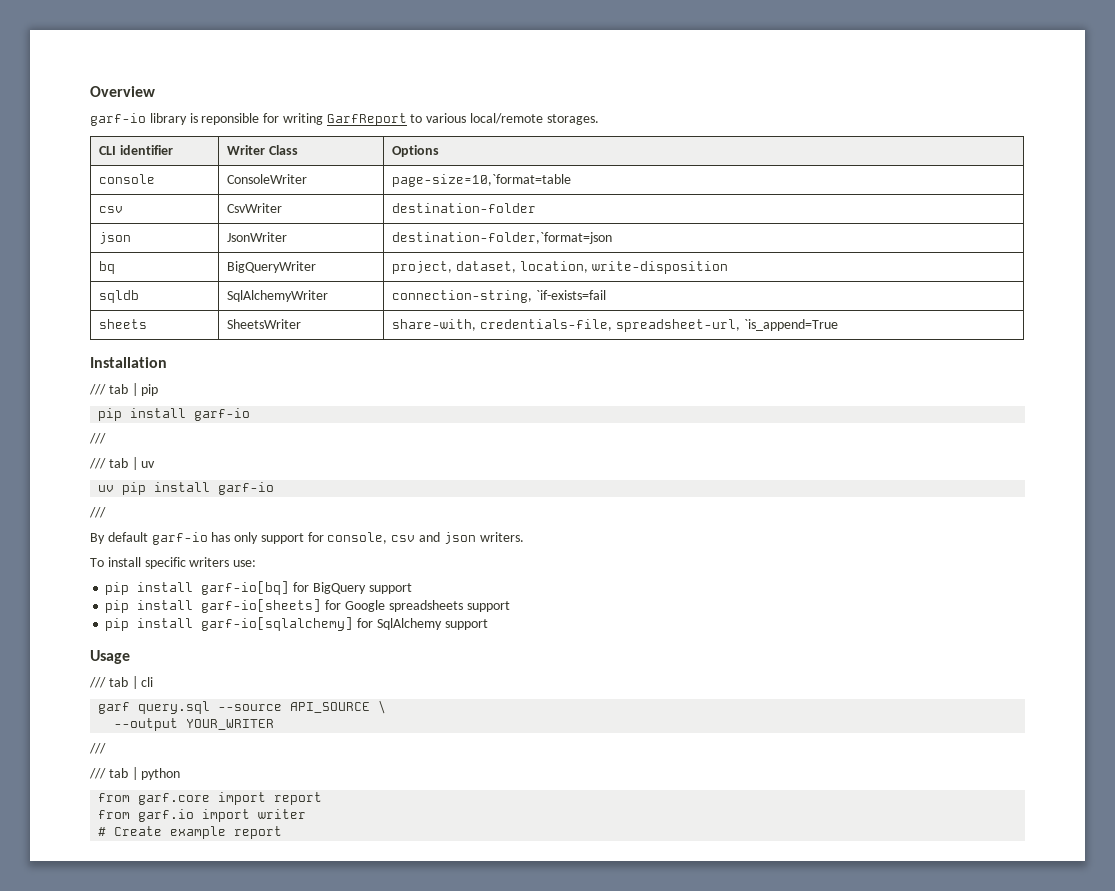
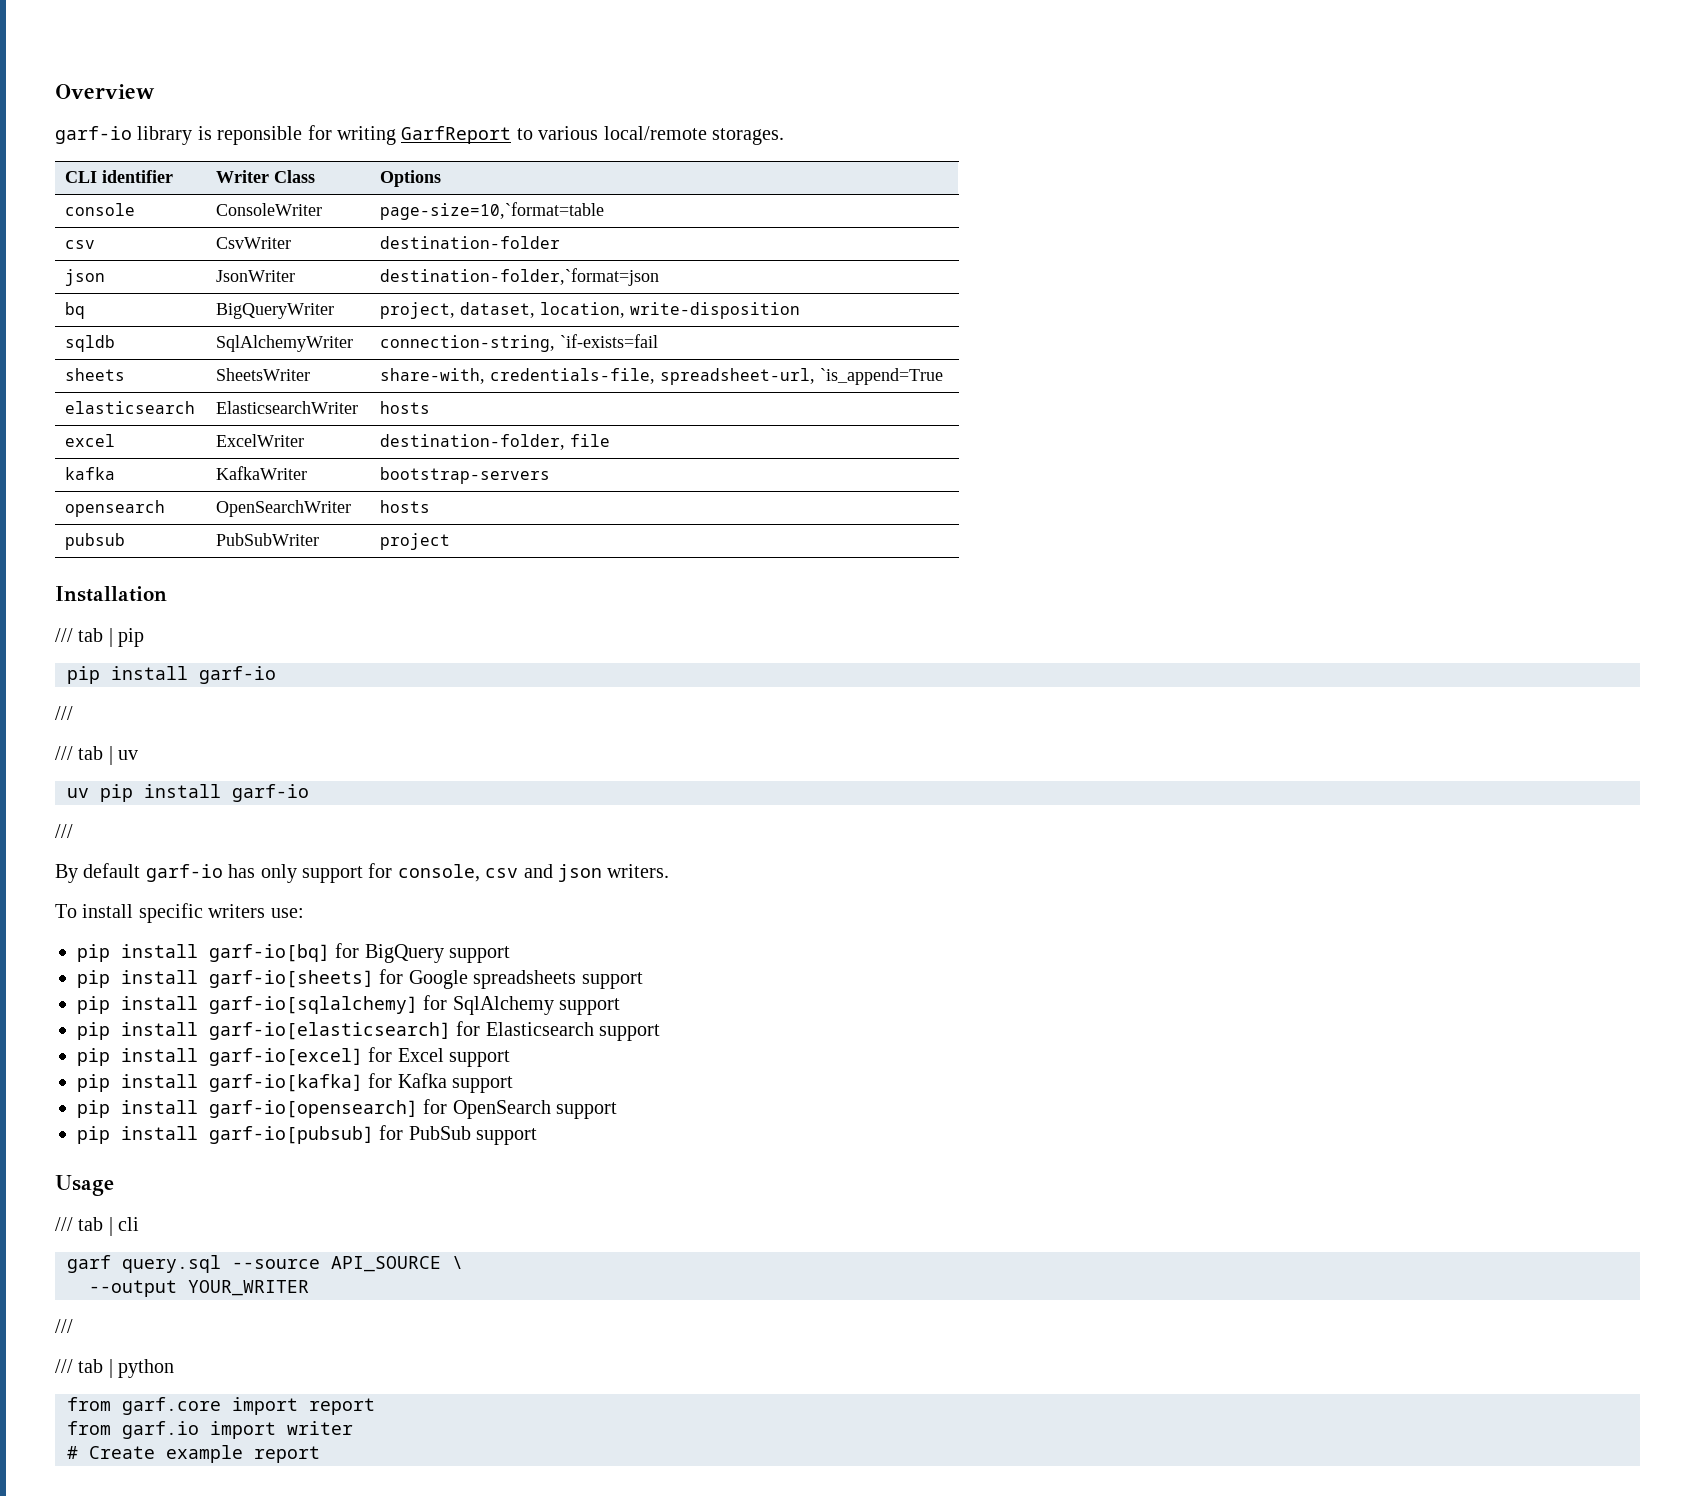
+ elasticsearch | ElasticsearchWriter | hosts
+ excel | ExcelWriter | destination-folder, file
+ kafka | KafkaWriter | bootstrap-servers
+ opensearch | OpenSearchWriter | hosts
+ pubsub | PubSubWriter | project
+ pip install garf-io[elasticsearch] for Elasticsearch support
+ pip install garf-io[excel] for Excel support
+ pip install garf-io[kafka] for Kafka support
+ pip install garf-io[opensearch] for OpenSearch support
+ pip install garf-io[pubsub] for PubSub support

